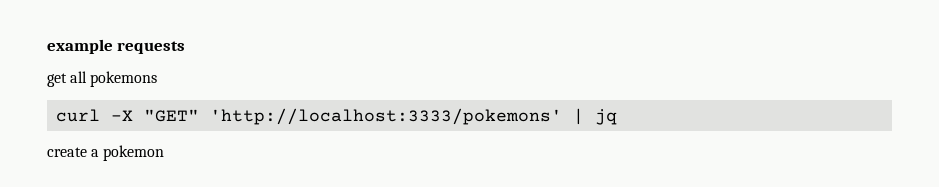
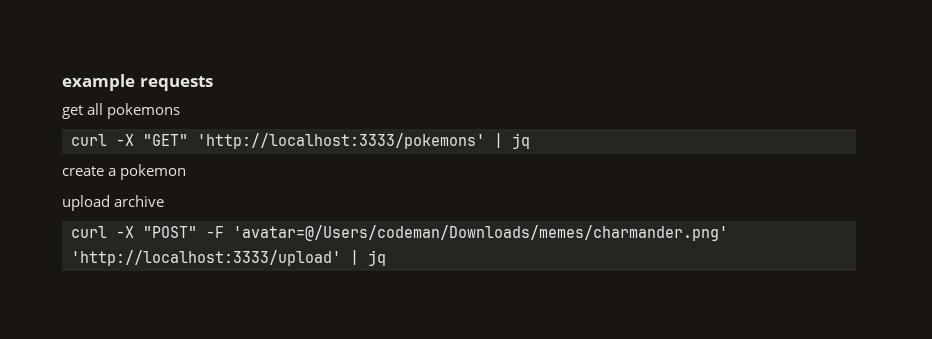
+ upload archive
+ curl -X "POST" -F 'avatar=@/Users/codeman/Downloads/memes/charmander.png' 'http://localhost:3333/upload' | jq

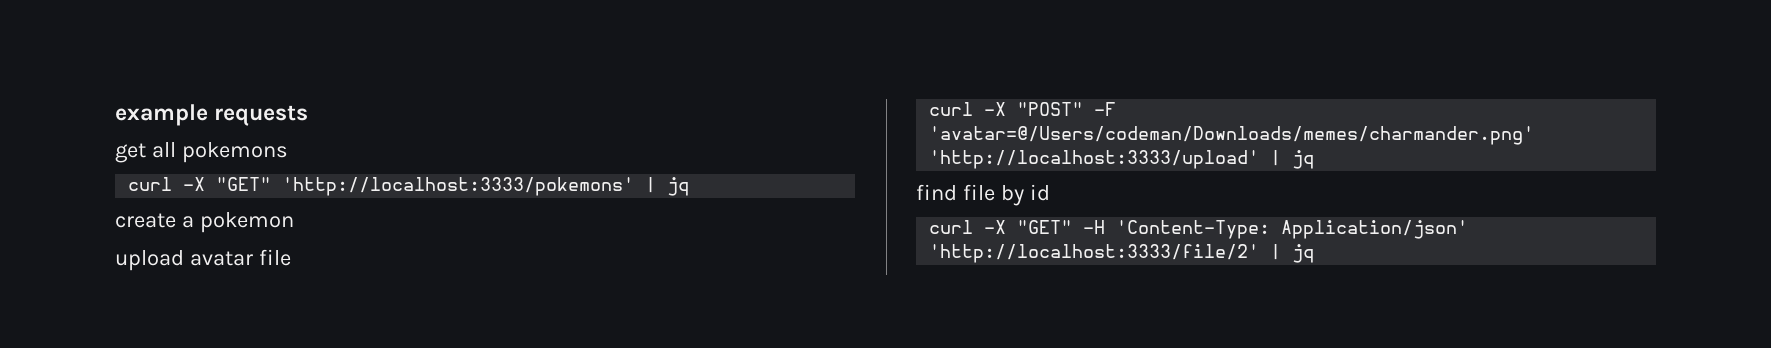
- upload archive
+ upload avatar file
+ find file by id
+ curl -X "GET" -H 'Content-Type: Application/json' 'http://localhost:3333/file/2' | jq

